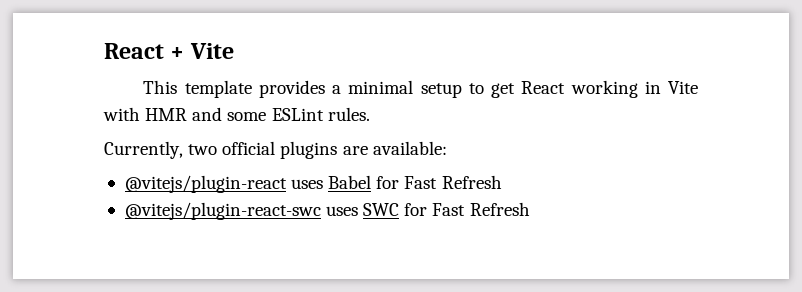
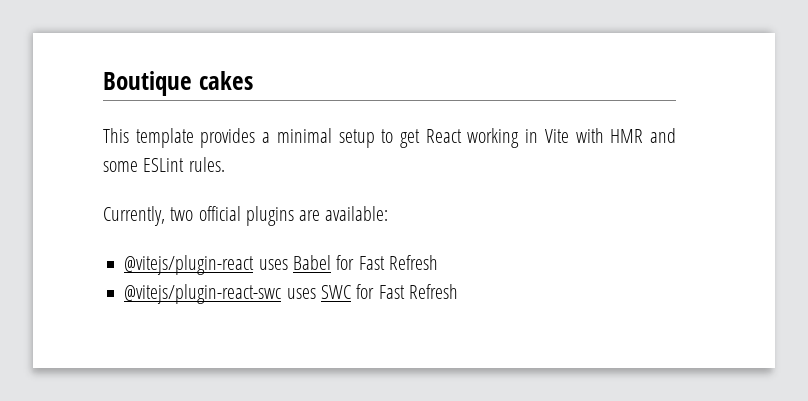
- React + Vite
+ Boutique cakes

